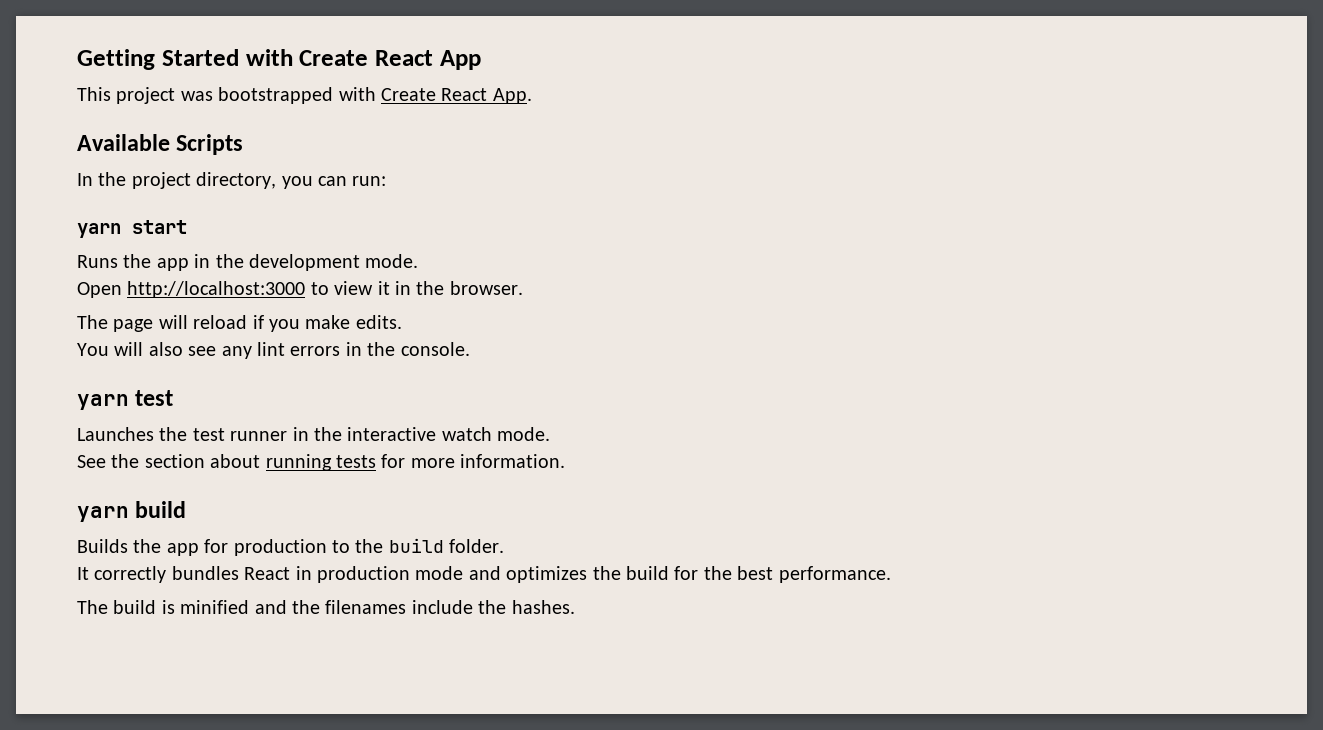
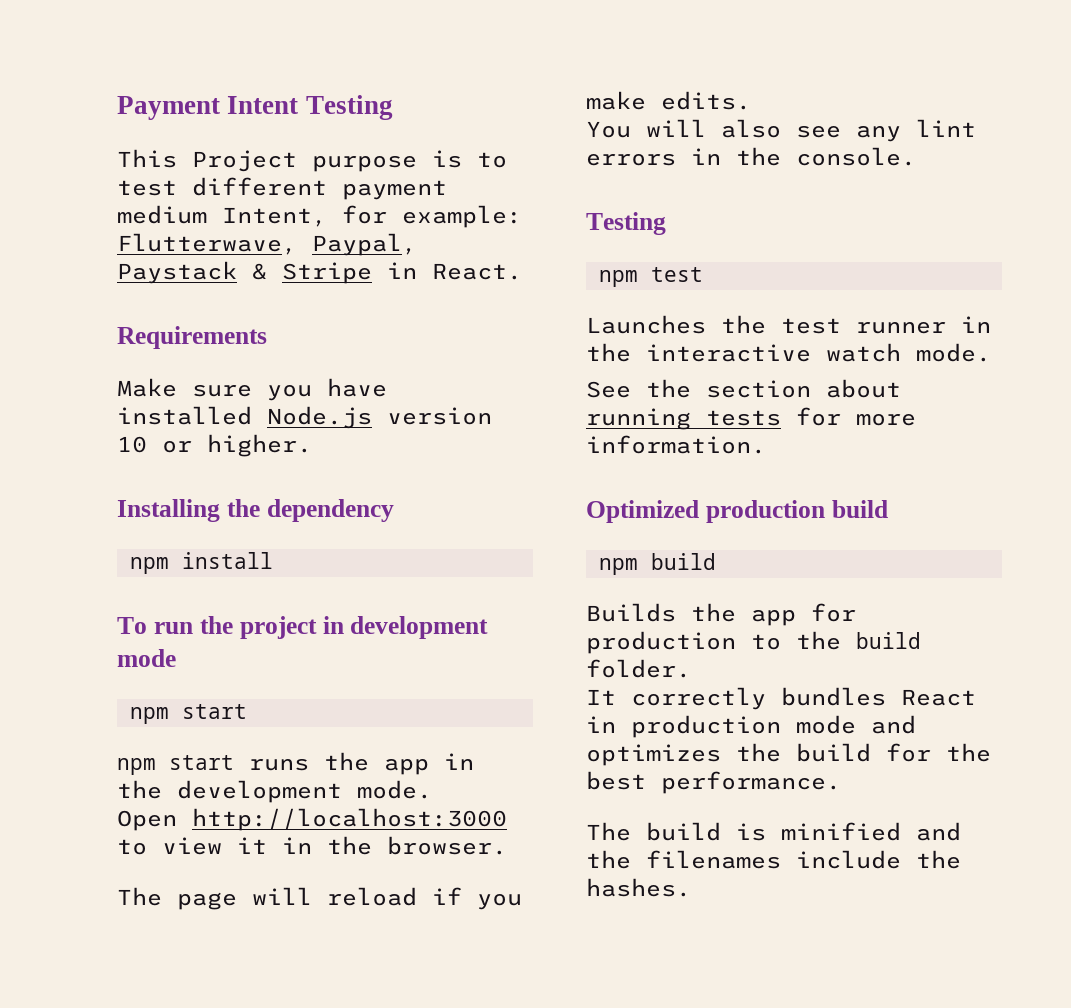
- Getting Started with Create React App
- This project was bootstrapped with Create React App.
- Available Scripts
- In the project directory, you can run:
- yarn start
- Runs the app in the development mode.
+ Payment Intent Testing
+ This Project purpose is to test different payment medium Intent, for example: Flutterwave, Paypal, Paystack & Stripe in React.
+ Requirements
+ Make sure you have installed Node.js version 10 or higher.
+ Installing the dependency
+ npm install
+ To run the project in development mode
+ npm start
+ npm start runs the app in the development mode.
  You will also see any lint errors in the console.
- yarn test
+ Testing
+ npm test
- yarn build
+ Optimized production build
+ npm build

